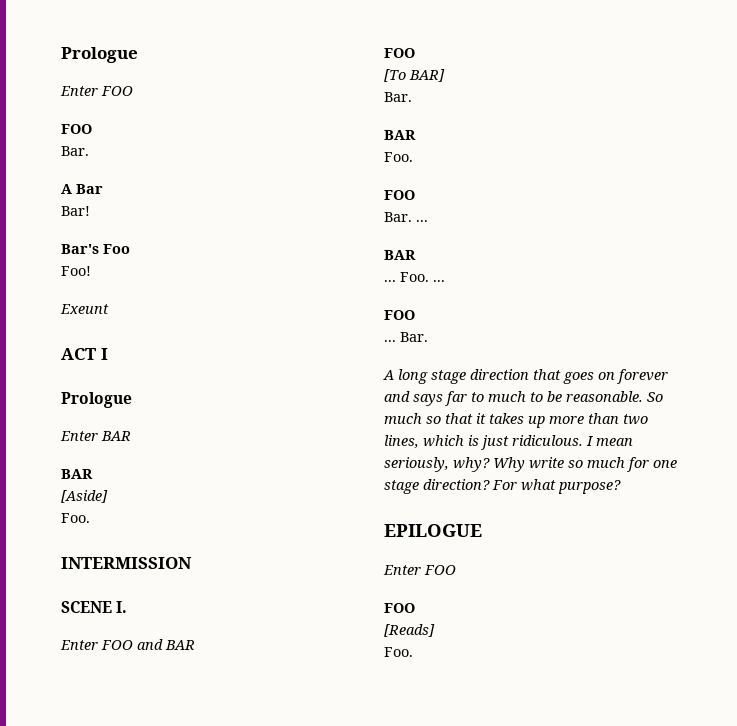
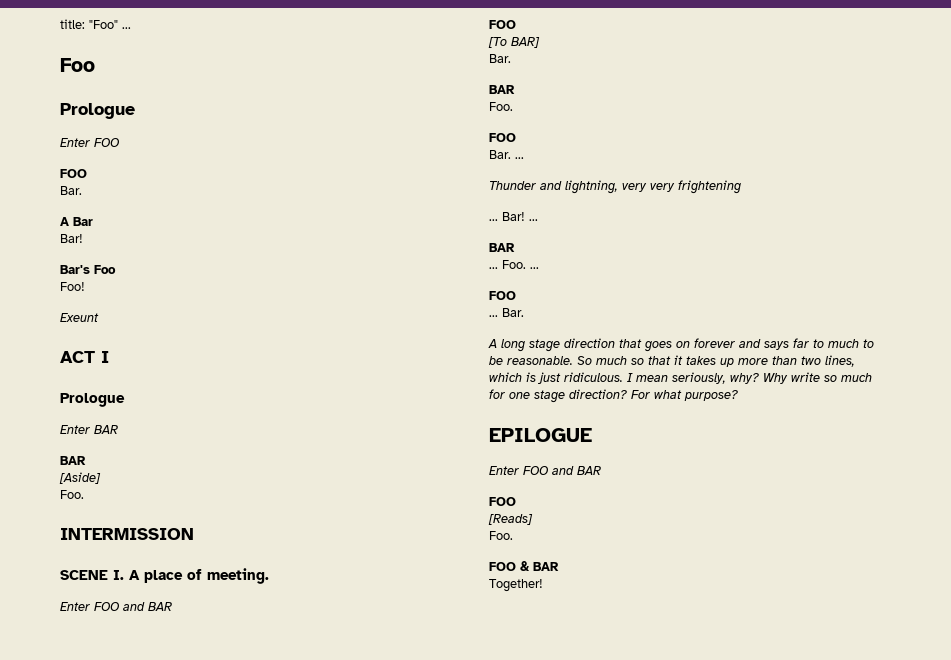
+ title: "Foo" ...
+ Foo
- SCENE I.
+ SCENE I. A place of meeting.
+ Thunder and lightning, very very frightening
+ ... Bar! ...
  EPILOGUE
- Enter FOO
+ Enter FOO and BAR
+ FOO & BAR
+ Together!

